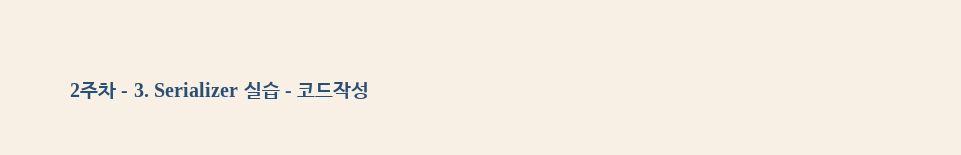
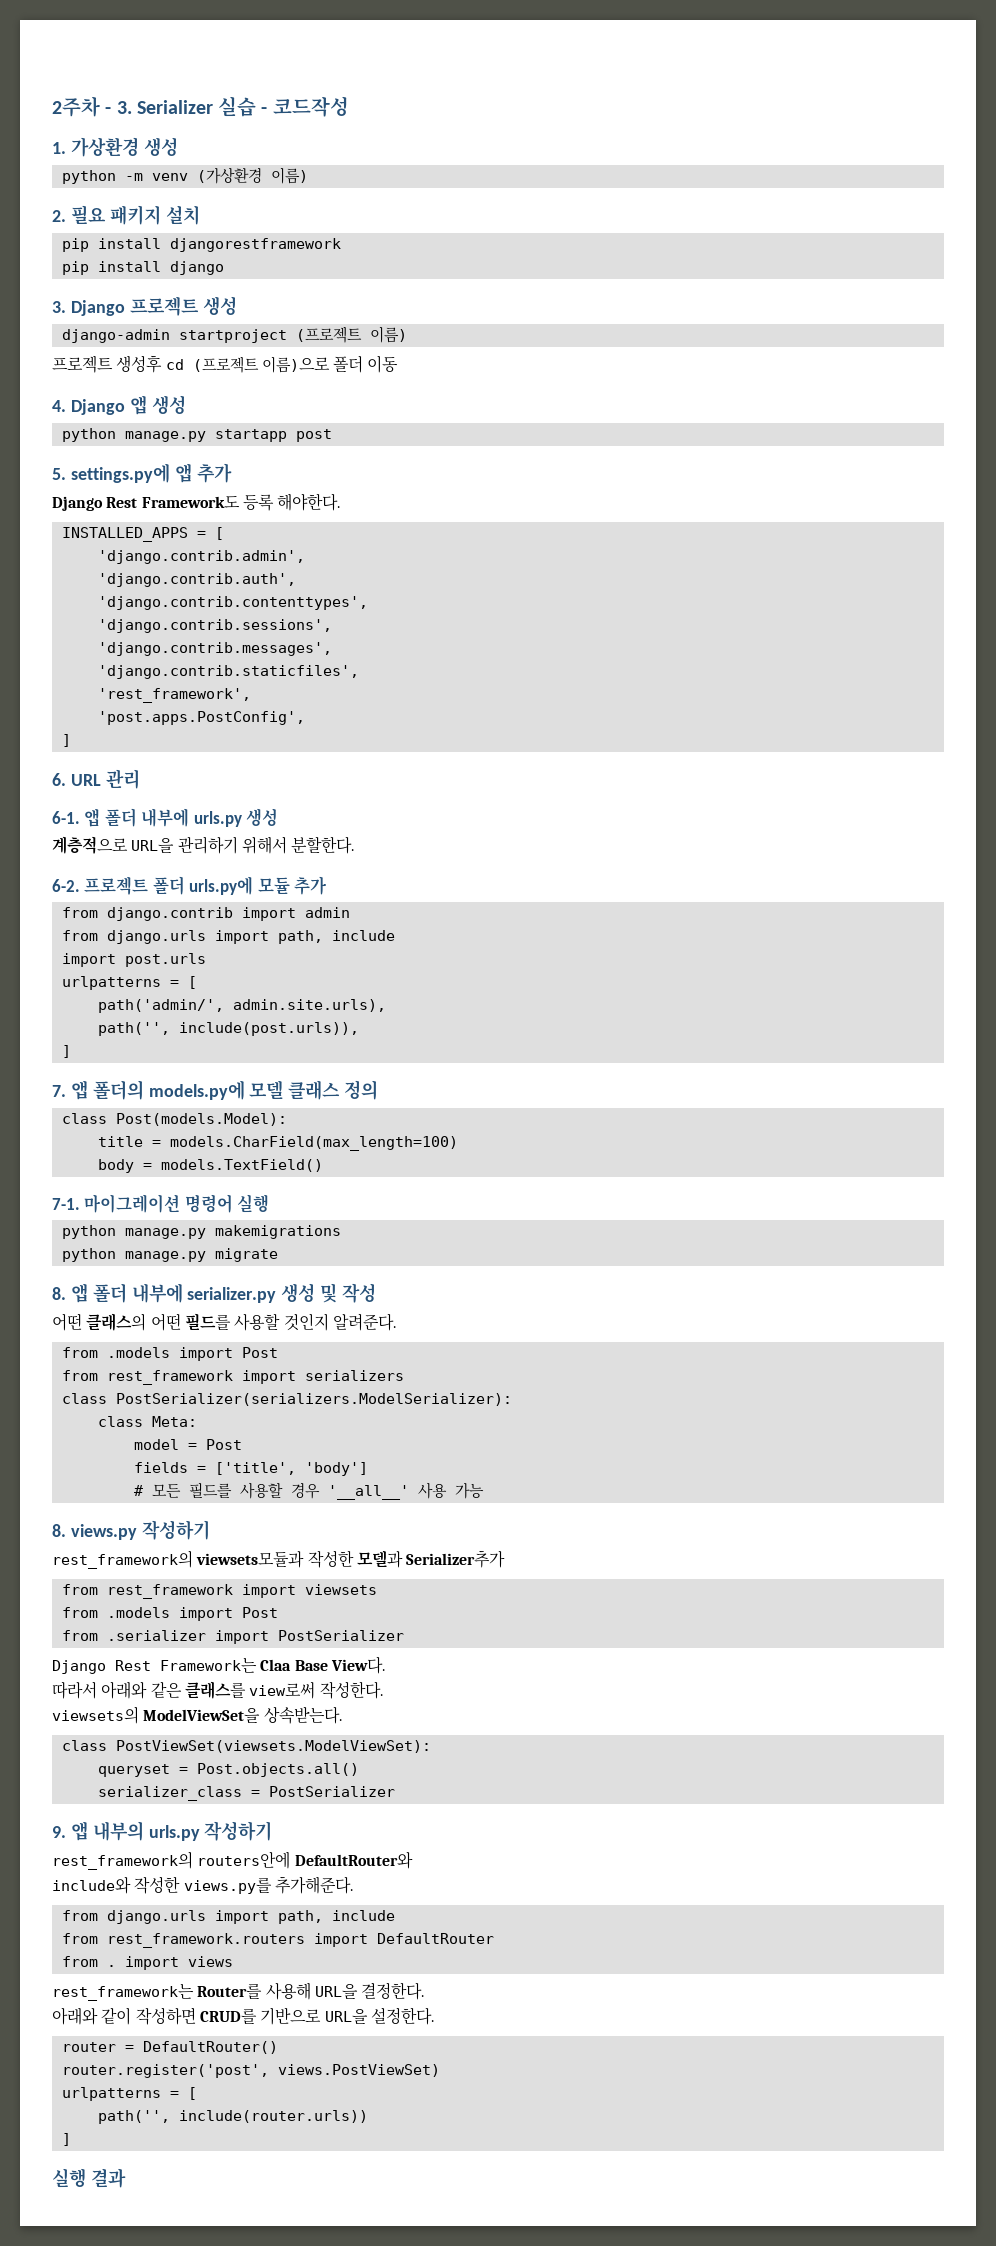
+ 1. 가상환경 생성
+ python -m venv (가상환경 이름)
+ 2. 필요 패키지 설치
+ pip install djangorestframework
+ pip install django
+ 3. Django 프로젝트 생성
+ django-admin startproject (프로젝트 이름)
+ 프로젝트 생성후 cd (프로젝트 이름)으로 폴더 이동
+ 4. Django 앱 생성
+ python manage.py startapp post
+ 5. settings.py에 앱 추가
+ Django Rest Framework도 등록 해야한다.
+ INSTALLED_APPS = [
+ 'django.contrib.admin',
+ 'django.contrib.auth',
+ 'django.contrib.contenttypes',
+ 'django.contrib.sessions',
+ 'django.contrib.messages',
+ 'django.contrib.staticfiles',
+ 'rest_framework',
+ 'post.apps.PostConfig',
+ ]
+ 6. URL 관리
+ 6-1. 앱 폴더 내부에 urls.py 생성
+ 계층적으로 URL을 관리하기 위해서 분할한다.
+ 6-2. 프로젝트 폴더 urls.py에 모듈 추가
+ from django.contrib import admin
+ from django.urls import path, include
+ import post.urls
+ urlpatterns = [
+ path('admin/', admin.site.urls),
+ path('', include(post.urls)),
+ ]
+ 7. 앱 폴더의 models.py에 모델 클래스 정의
+ class Post(models.Model):
+ title = models.CharField(max_length=100)
+ body = models.TextField()
+ 7-1. 마이그레이션 명령어 실행
+ python manage.py makemigrations
+ python manage.py migrate
+ 8. 앱 폴더 내부에 serializer.py 생성 및 작성
+ 어떤 클래스의 어떤 필드를 사용할 것인지 알려준다.
+ from .models import Post
+ from rest_framework import serializers
+ class PostSerializer(serializers.ModelSerializer):
+ class Meta:
+ model = Post
+ fields = ['title', 'body']
+ # 모든 필드를 사용할 경우 '__all__' 사용 가능
+ 8. views.py 작성하기
+ rest_framework의 viewsets모듈과 작성한 모델과 Serializer추가
+ from rest_framework import viewsets
+ from .models import Post
+ from .serializer import PostSerializer
+ Django Rest Framework는 Claa Base View다.
+ 따라서 아래와 같은 클래스를 view로써 작성한다.
+ viewsets의 ModelViewSet을 상속받는다.
+ class PostViewSet(viewsets.ModelViewSet):
+ queryset = Post.objects.all()
+ serializer_class = PostSerializer
+ 9. 앱 내부의 urls.py 작성하기
+ rest_framework의 routers안에 DefaultRouter와
+ include와 작성한 views.py를 추가해준다.
+ from django.urls import path, include
+ from rest_framework.routers import DefaultRouter
+ from . import views
+ rest_framework는 Router를 사용해 URL을 결정한다.
+ 아래와 같이 작성하면 CRUD를 기반으로 URL을 설정한다.
+ router = DefaultRouter()
+ router.register('post', views.PostViewSet)
+ urlpatterns = [
+ path('', include(router.urls))
+ ]
+ 실행 결과

